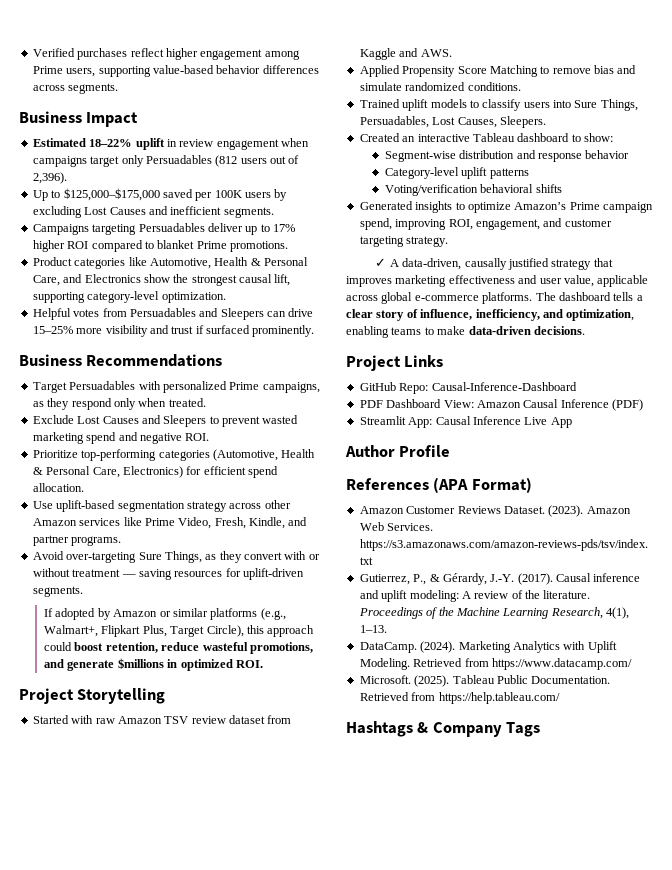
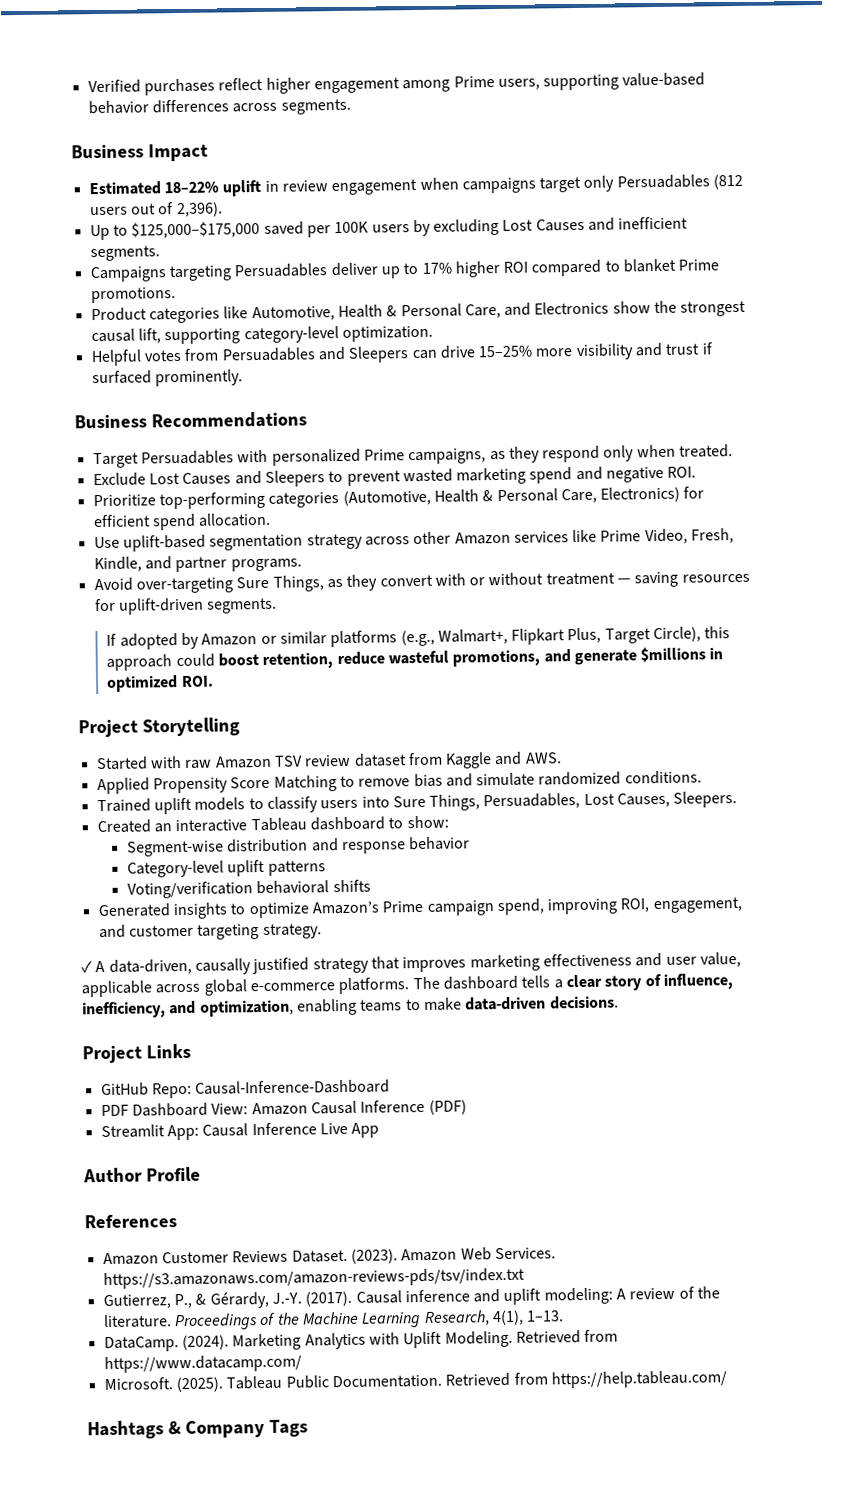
- References (APA Format)
+ References

